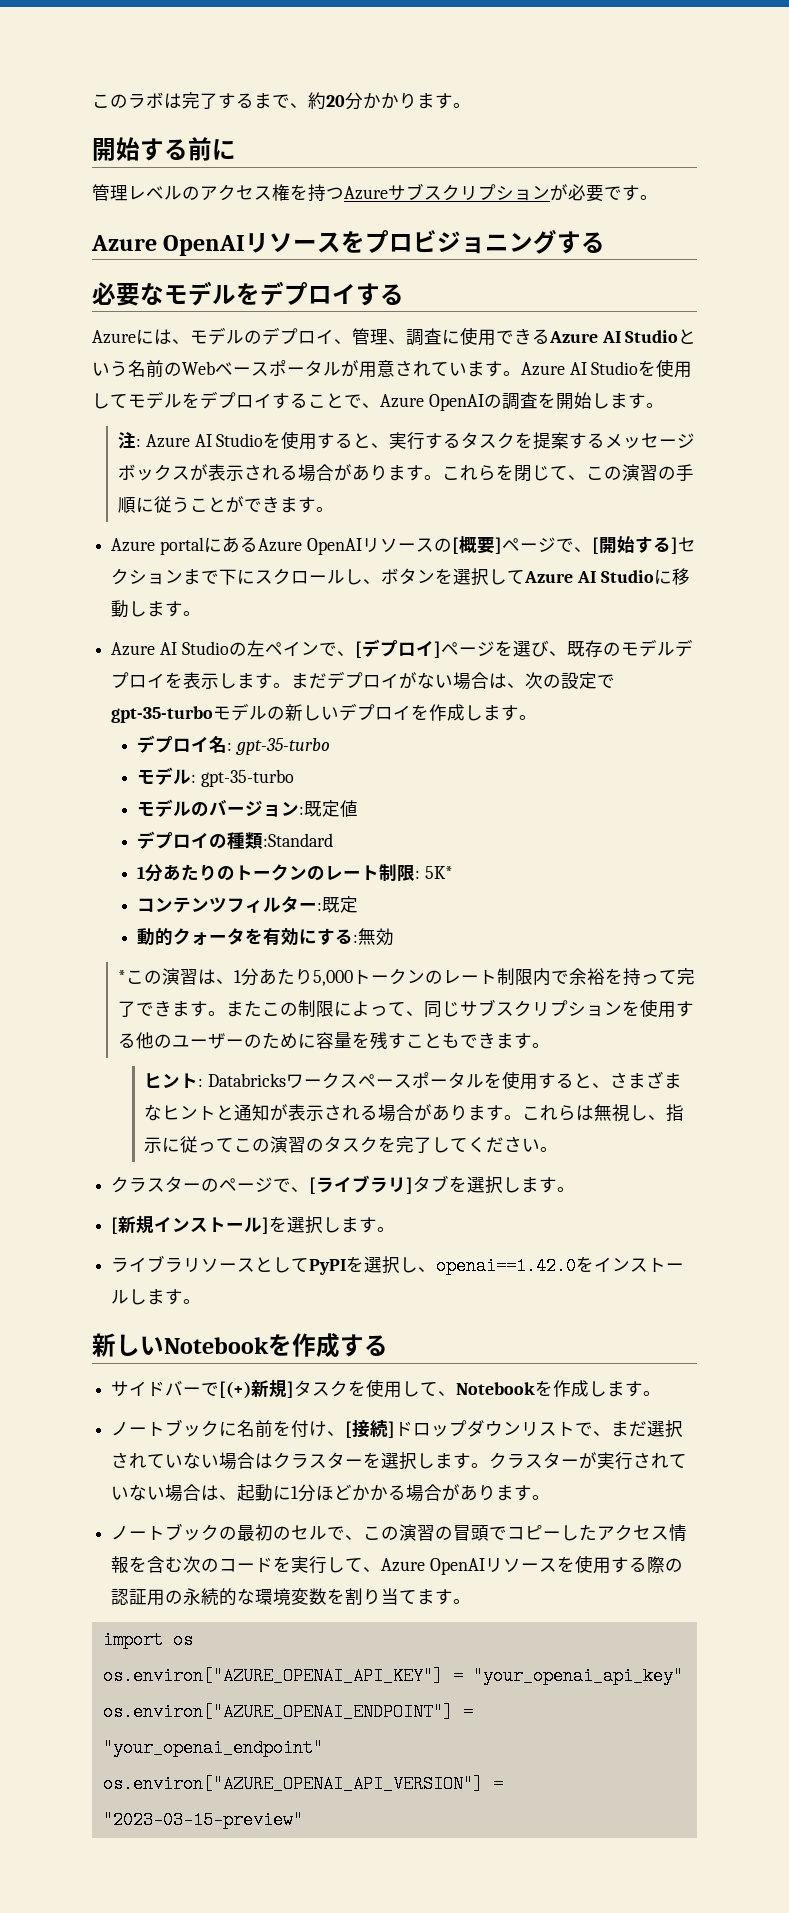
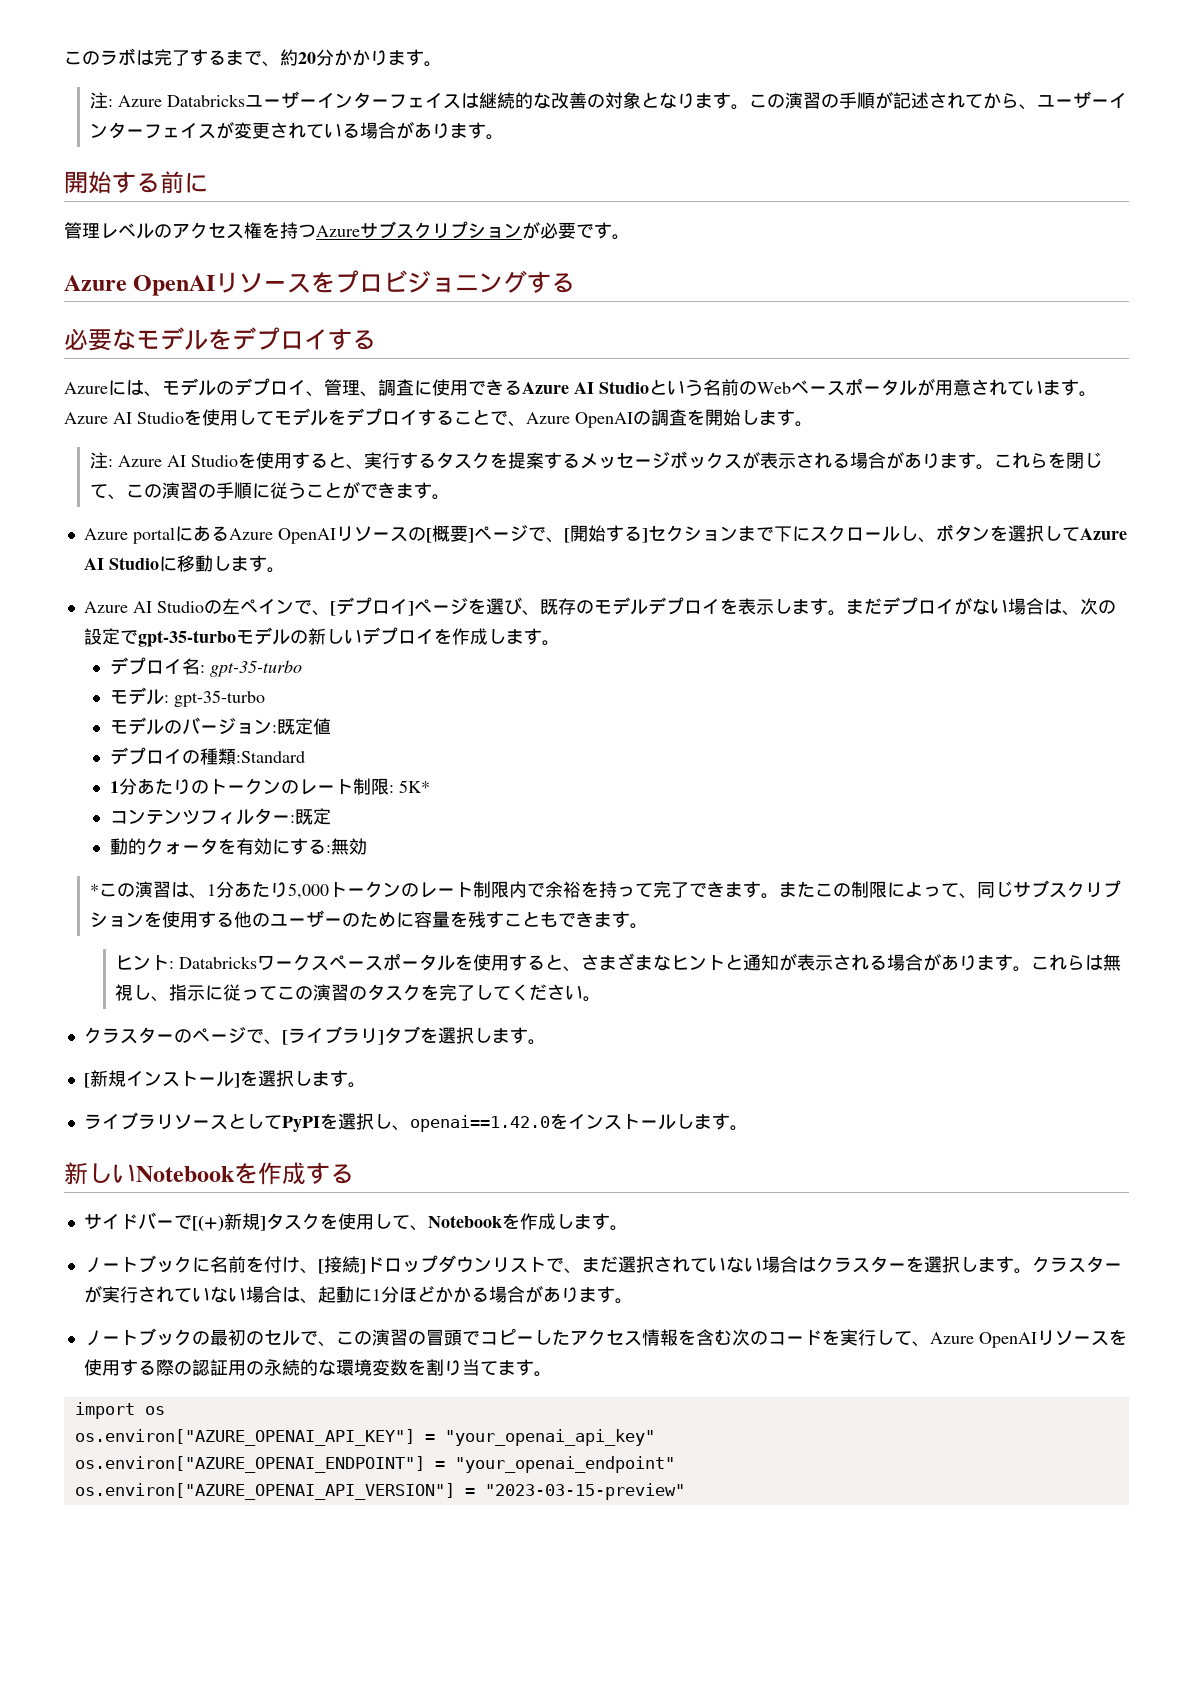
+ 注: Azure Databricksユーザーインターフェイスは継続的な改善の対象となります。この演習の手順が記述されてから、ユーザーインターフェイスが変更されている場合があります。

